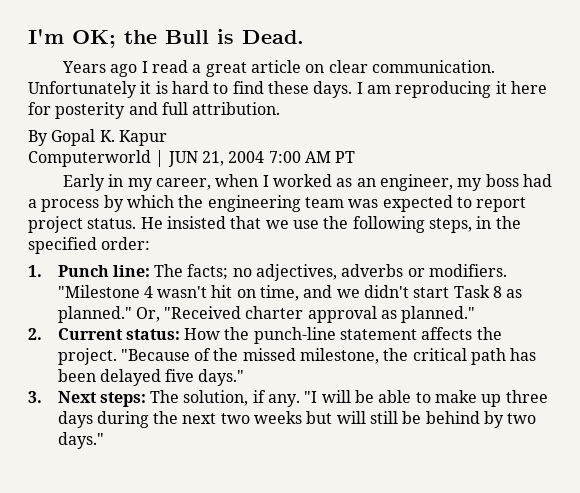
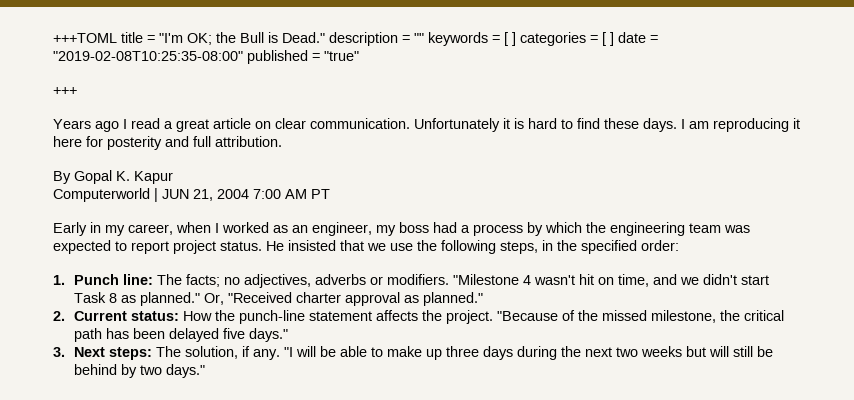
- I'm OK; the Bull is Dead.
+ +++TOML title = "I'm OK; the Bull is Dead." description = "" keywords = [ ] categories = [ ] date = "2019-02-08T10:25:35-08:00" published = "true"
+ +++

